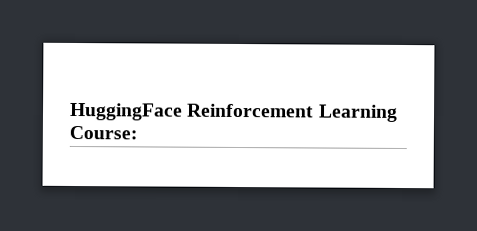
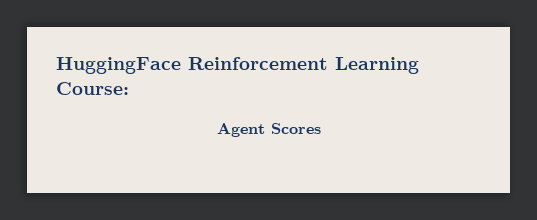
+ Agent Scores

